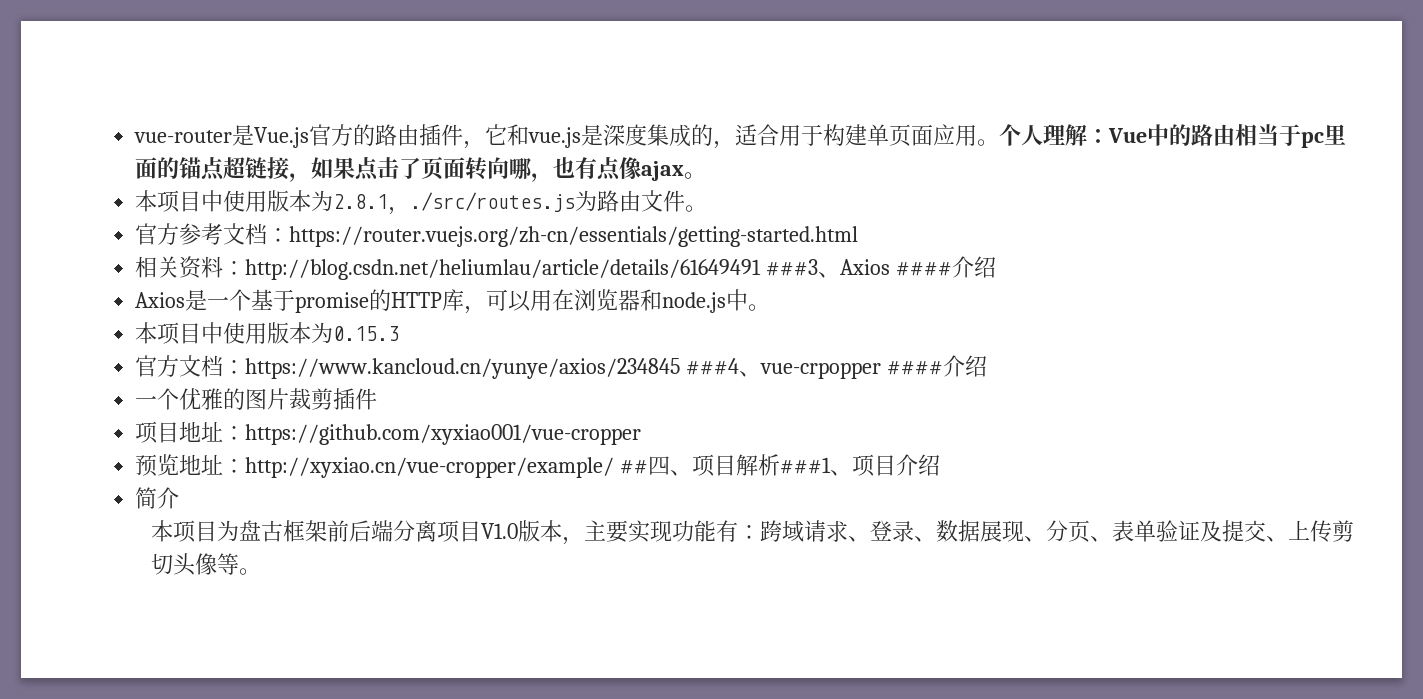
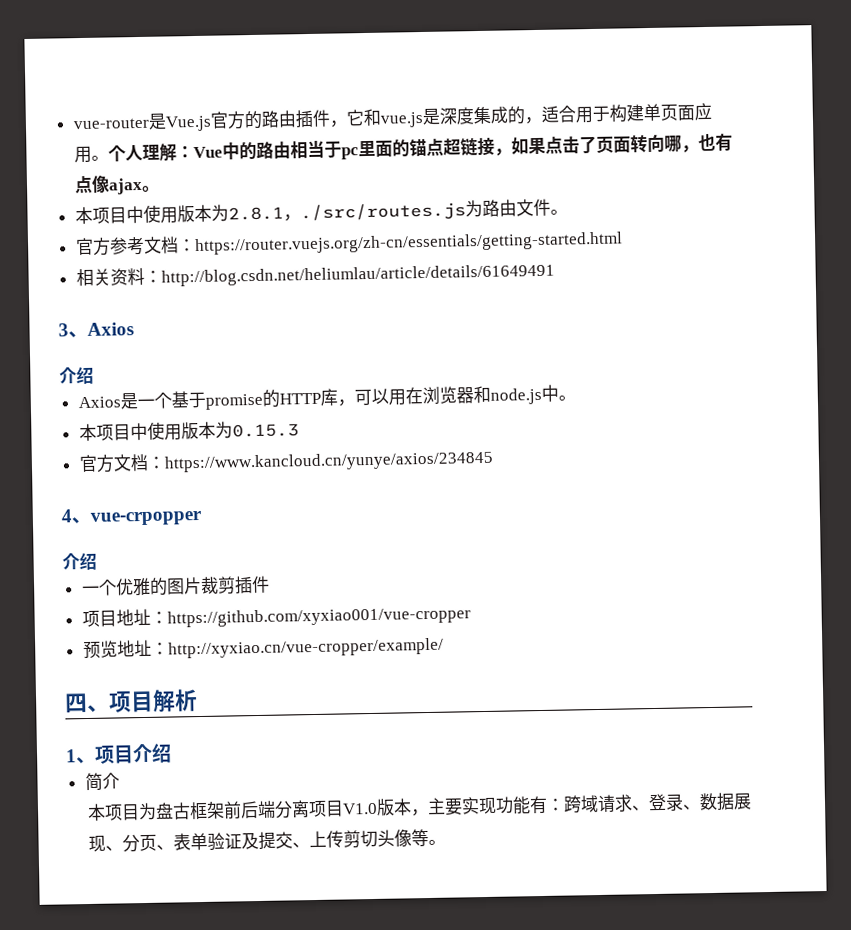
- 相关资料：http://blog.csdn.net/heliumlau/article/details/61649491 ###3、Axios ####介绍
+ 相关资料：http://blog.csdn.net/heliumlau/article/details/61649491
+ 3、Axios
+ 介绍
- 官方文档：https://www.kancloud.cn/yunye/axios/234845 ###4、vue-crpopper ####介绍
+ 官方文档：https://www.kancloud.cn/yunye/axios/234845
+ 4、vue-crpopper
+ 介绍
- 预览地址：http://xyxiao.cn/vue-cropper/example/ ##四、项目解析###1、项目介绍
+ 预览地址：http://xyxiao.cn/vue-cropper/example/
+ 四、项目解析
+ 1、项目介绍

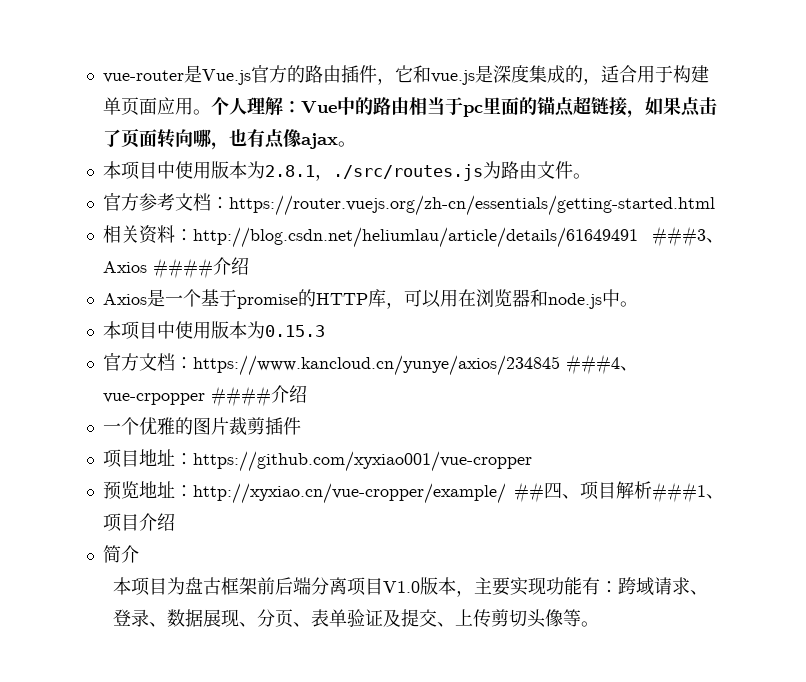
- 相关资料：http://blog.csdn.net/heliumlau/article/details/61649491
- 3、Axios
- 介绍
+ 相关资料：http://blog.csdn.net/heliumlau/article/details/61649491 ###3、Axios ####介绍
- 官方文档：https://www.kancloud.cn/yunye/axios/234845
- 4、vue-crpopper
- 介绍
+ 官方文档：https://www.kancloud.cn/yunye/axios/234845 ###4、vue-crpopper ####介绍
- 预览地址：http://xyxiao.cn/vue-cropper/example/
- 四、项目解析
- 1、项目介绍
+ 预览地址：http://xyxiao.cn/vue-cropper/example/ ##四、项目解析###1、项目介绍

